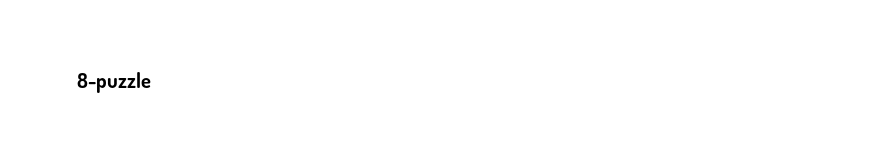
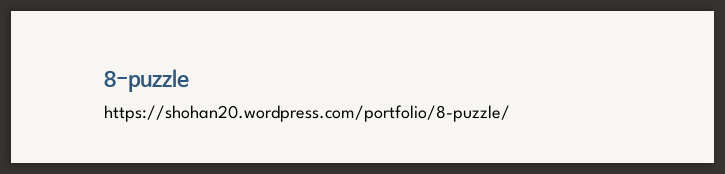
+ https://shohan20.wordpress.com/portfolio/8-puzzle/

